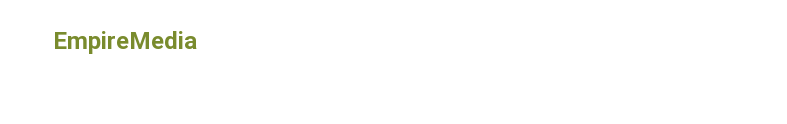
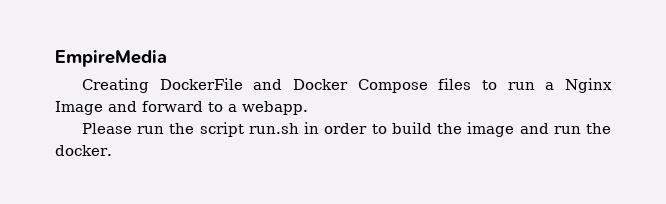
+ Creating DockerFile and Docker Compose files to run a Nginx Image and forward to a webapp.
+ Please run the script run.sh in order to build the image and run the docker.

